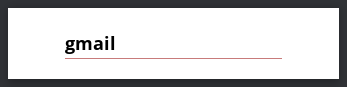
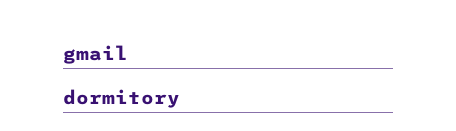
+ dormitory

